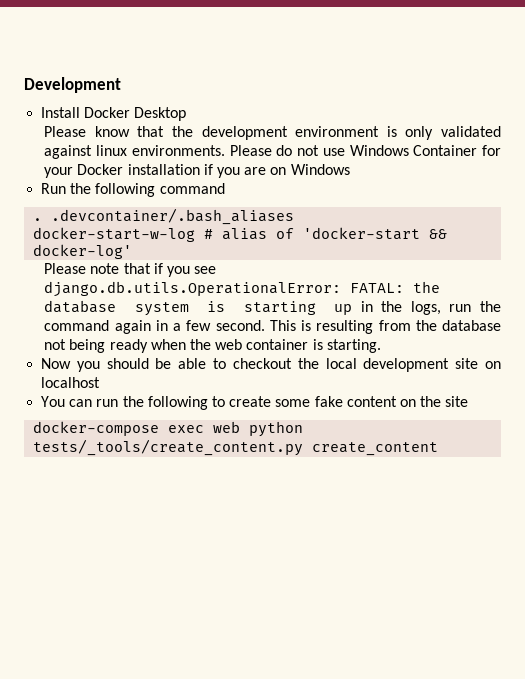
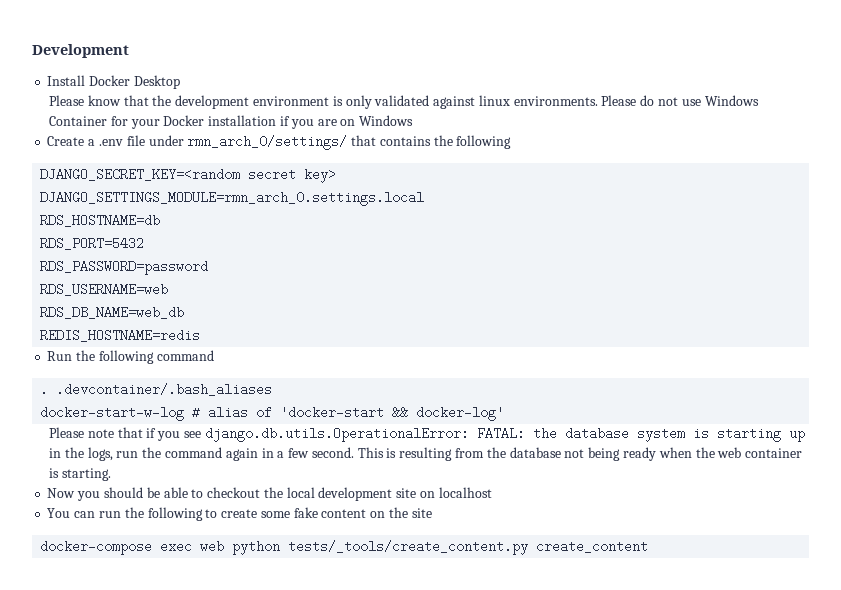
+ Create a .env file under rmn_arch_0/settings/ that contains the following
+ DJANGO_SECRET_KEY=<random secret key>
+ DJANGO_SETTINGS_MODULE=rmn_arch_0.settings.local
+ RDS_HOSTNAME=db
+ RDS_PORT=5432
+ RDS_PASSWORD=password
+ RDS_USERNAME=web
+ RDS_DB_NAME=web_db
+ REDIS_HOSTNAME=redis

